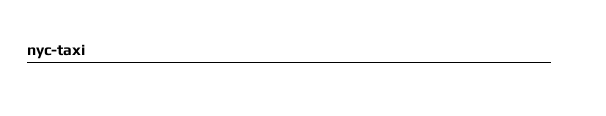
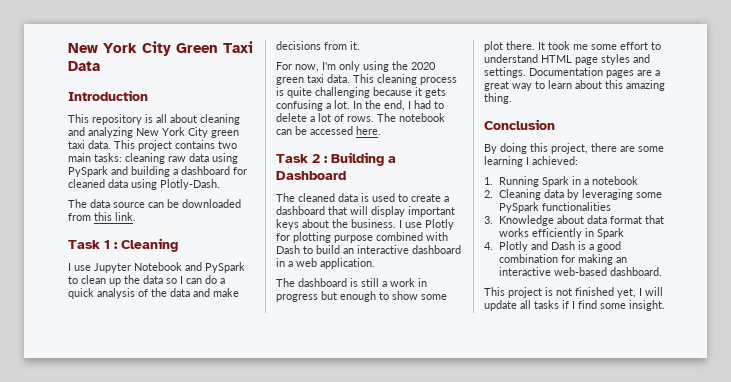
- nyc-taxi
+ New York City Green Taxi Data
+ Introduction
+ This repository is all about cleaning and analyzing New York City green taxi data. This project contains two main tasks: cleaning raw data using PySpark and building a dashboard for cleaned data using Plotly-Dash.
+ The data source can be downloaded from this link.
+ Task 1 : Cleaning
+ I use Jupyter Notebook and PySpark to clean up the data so I can do a quick analysis of the data and make decisions from it.
+ For now, I'm only using the 2020 green taxi data. This cleaning process is quite challenging because it gets confusing a lot. In the end, I had to delete a lot of rows. The notebook can be accessed here.
+ Task 2 : Building a Dashboard
+ The cleaned data is used to create a dashboard that will display important keys about the business. I use Plotly for plotting purpose combined with Dash to build an interactive dashboard in a web application.
+ The dashboard is still a work in progress but enough to show some plot there. It took me some effort to understand HTML page styles and settings. Documentation pages are a great way to learn about this amazing thing.
+ Conclusion
+ By doing this project, there are some learning I achieved:
+ 1. Running Spark in a notebook
+ 2. Cleaning data by leveraging some PySpark functionalities
+ 3. Knowledge about data format that works efficiently in Spark
+ 4. Plotly and Dash is a good combination for making an interactive web-based dashboard.
+ This project is not finished yet, I will update all tasks if I find some insight.

